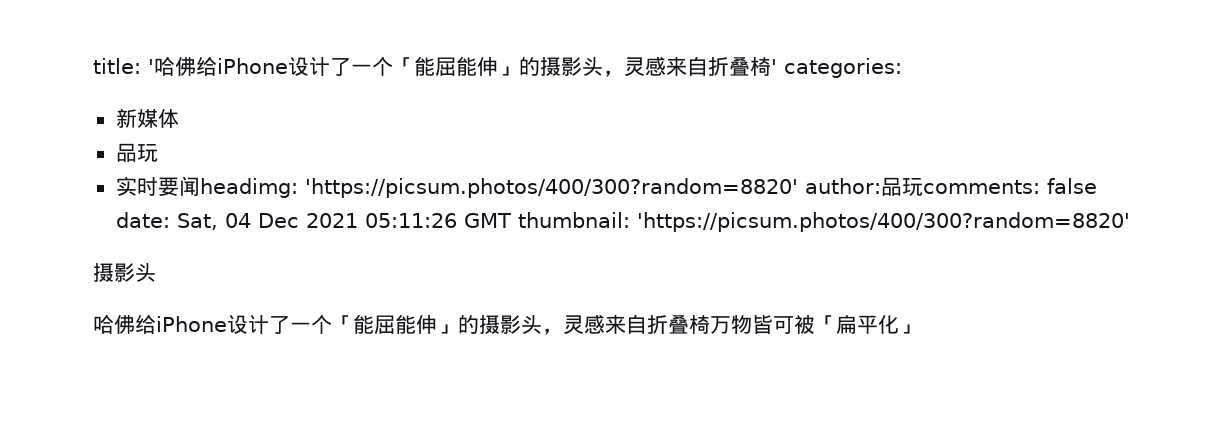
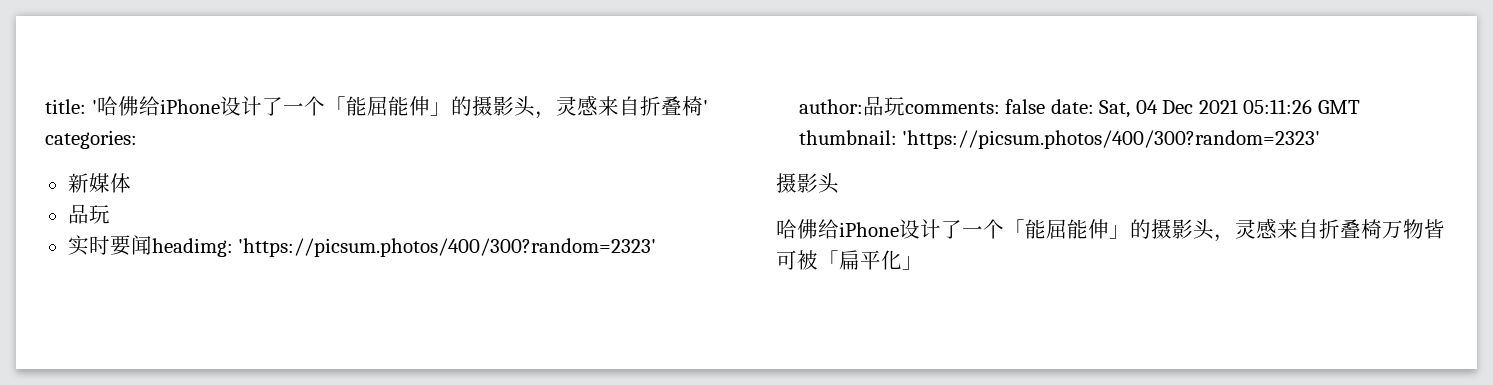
- 实时要闻headimg: 'https://picsum.photos/400/300?random=8820' author:品玩comments: false date: Sat, 04 Dec 2021 05:11:26 GMT thumbnail: 'https://picsum.photos/400/300?random=8820'
+ 实时要闻headimg: 'https://picsum.photos/400/300?random=2323' author:品玩comments: false date: Sat, 04 Dec 2021 05:11:26 GMT thumbnail: 'https://picsum.photos/400/300?random=2323'

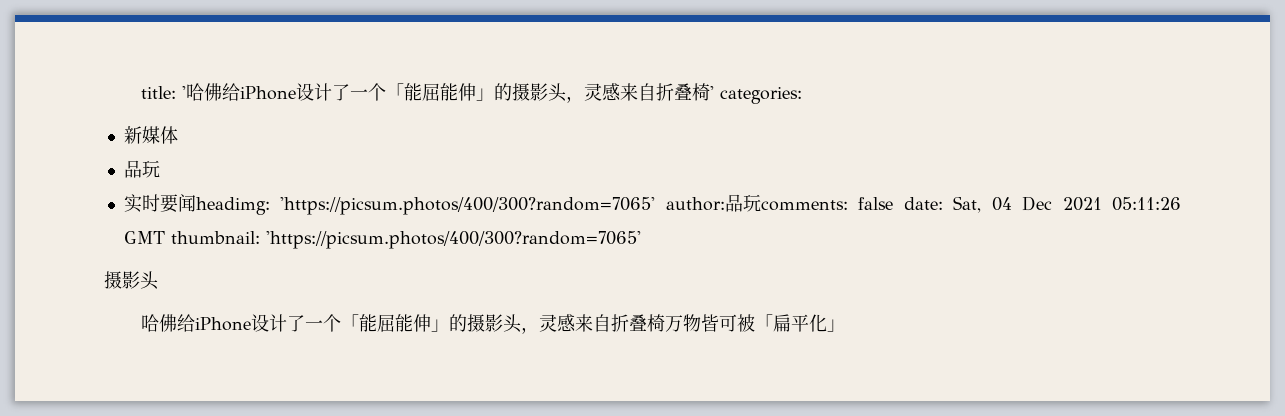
- 实时要闻headimg: 'https://picsum.photos/400/300?random=2323' author:品玩comments: false date: Sat, 04 Dec 2021 05:11:26 GMT thumbnail: 'https://picsum.photos/400/300?random=2323'
+ 实时要闻headimg: 'https://picsum.photos/400/300?random=7065' author:品玩comments: false date: Sat, 04 Dec 2021 05:11:26 GMT thumbnail: 'https://picsum.photos/400/300?random=7065'

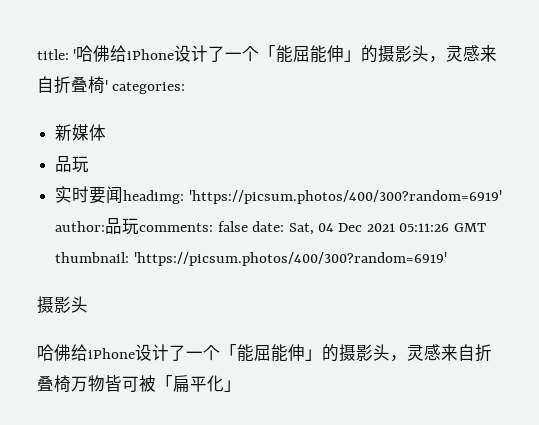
- 实时要闻headimg: 'https://picsum.photos/400/300?random=7065' author:品玩comments: false date: Sat, 04 Dec 2021 05:11:26 GMT thumbnail: 'https://picsum.photos/400/300?random=7065'
+ 实时要闻headimg: 'https://picsum.photos/400/300?random=6919' author:品玩comments: false date: Sat, 04 Dec 2021 05:11:26 GMT thumbnail: 'https://picsum.photos/400/300?random=6919'

